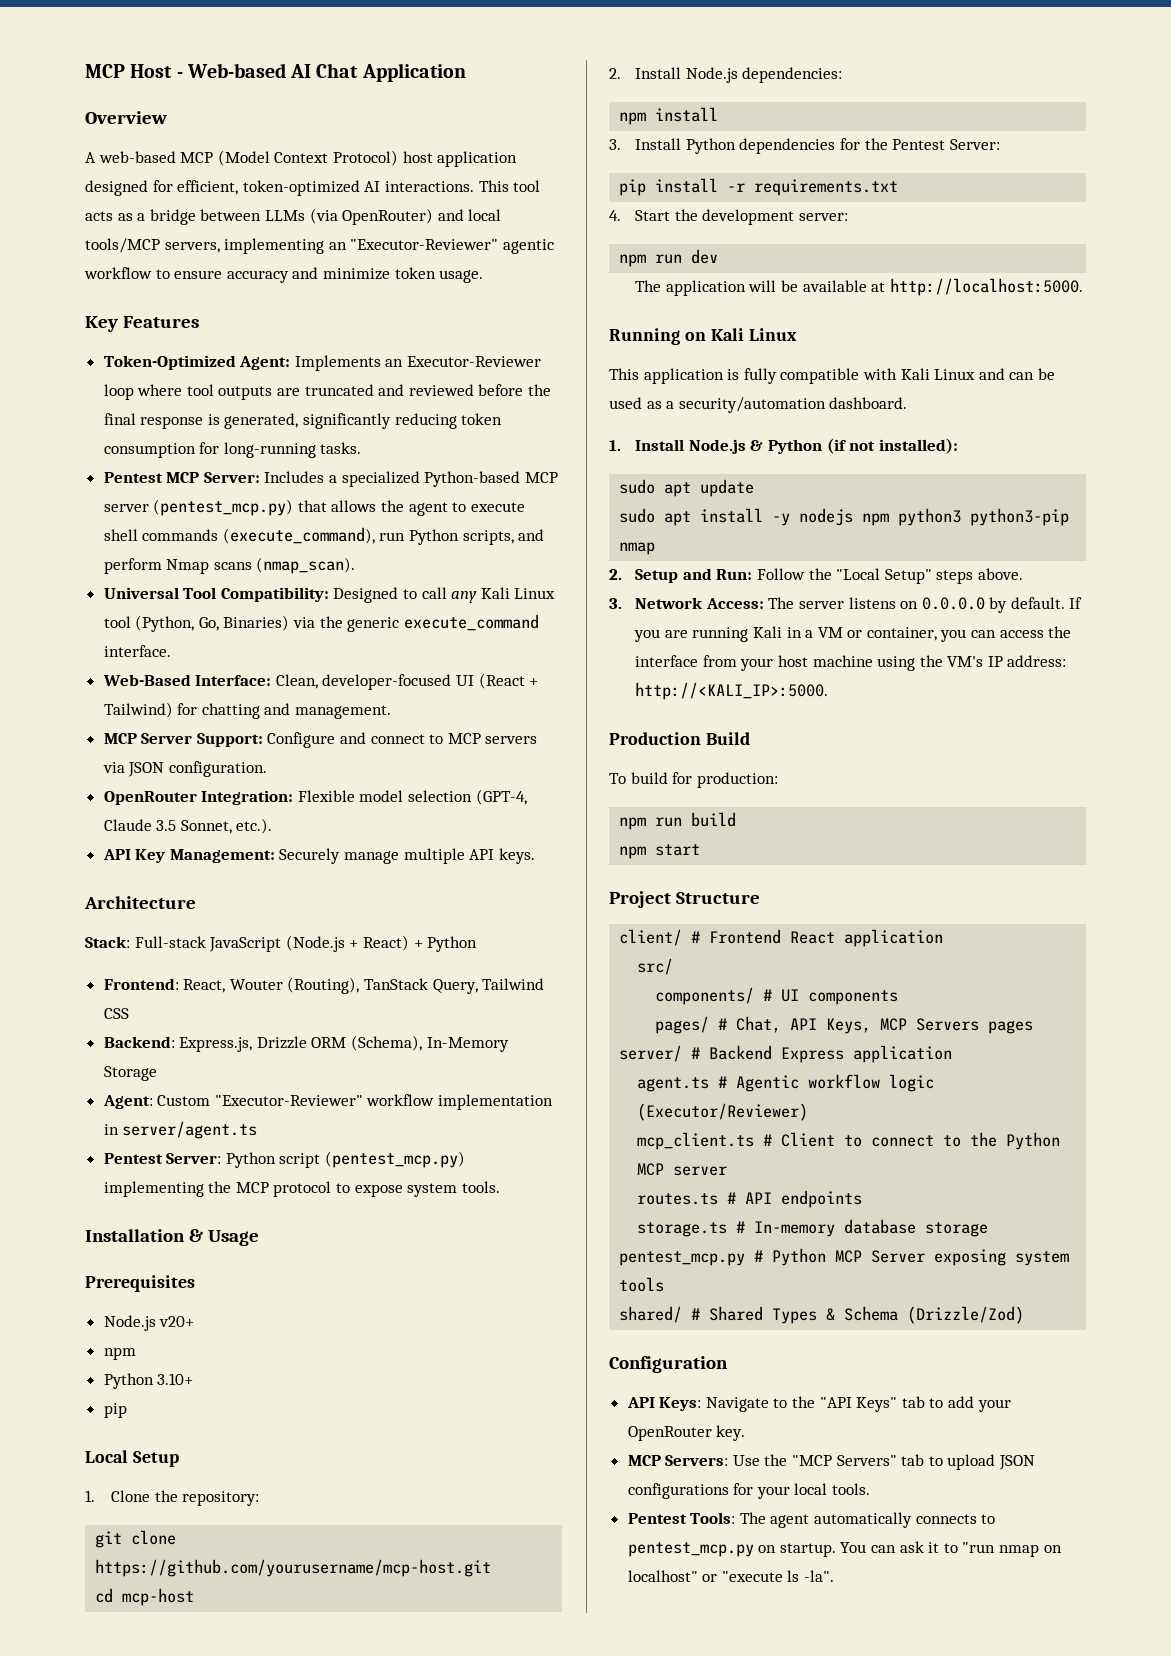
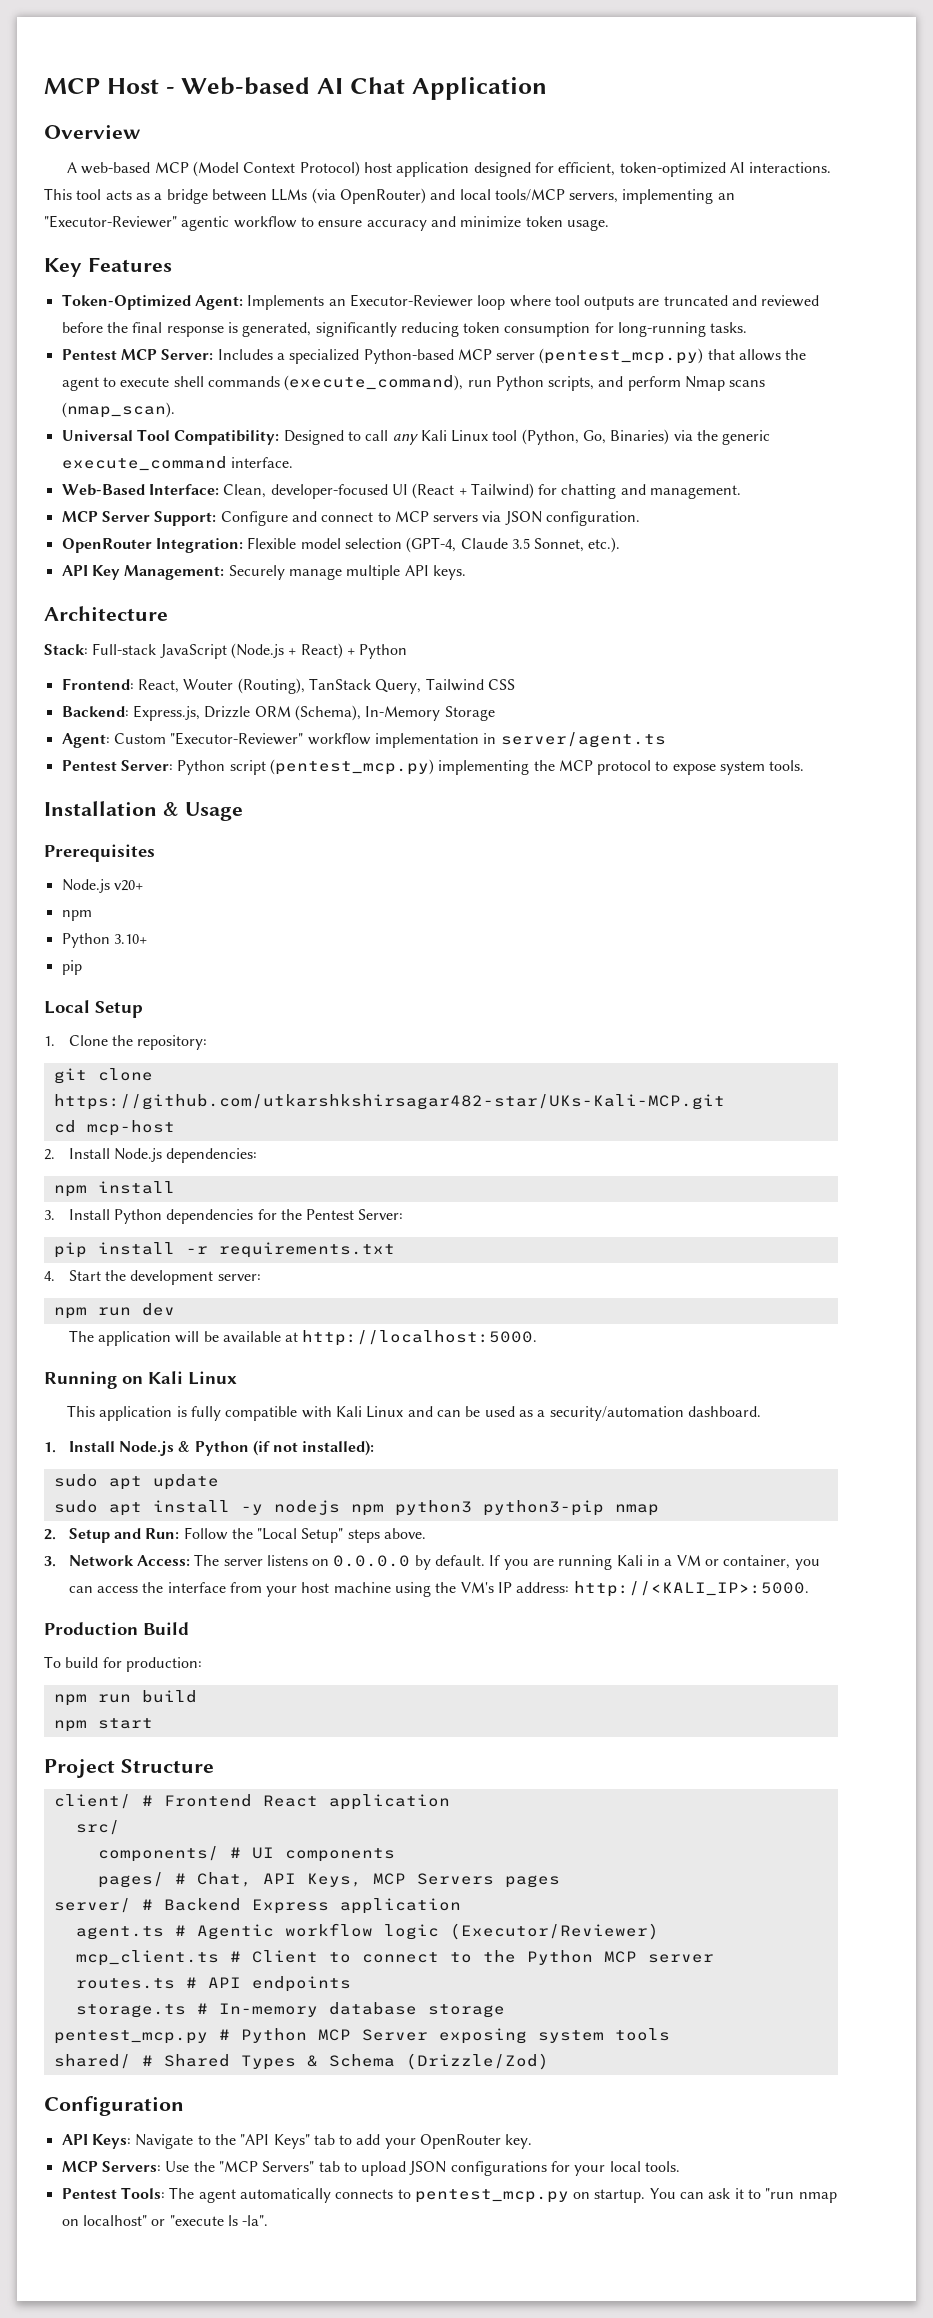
- git clone https://github.com/yourusername/mcp-host.git
+ git clone https://github.com/utkarshkshirsagar482-star/UKs-Kali-MCP.git

